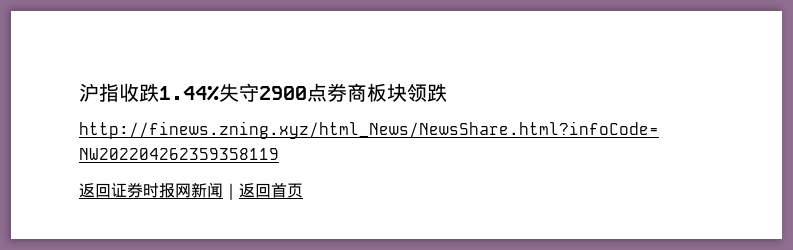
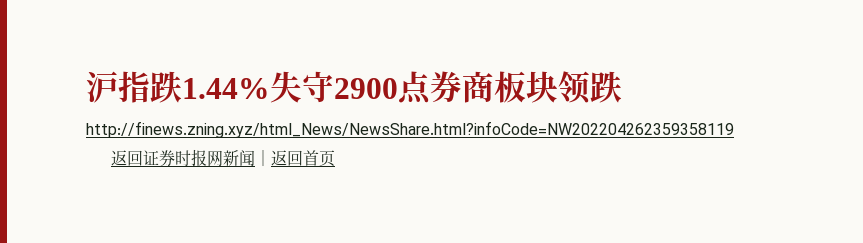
- 沪指收跌1.44%失守2900点券商板块领跌
+ 沪指跌1.44%失守2900点券商板块领跌

